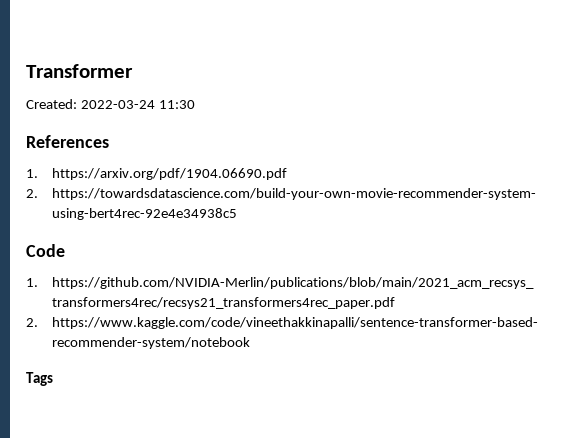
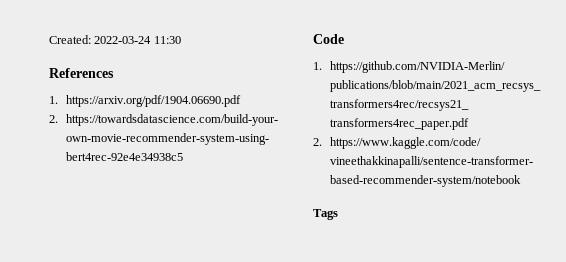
- Transformer

